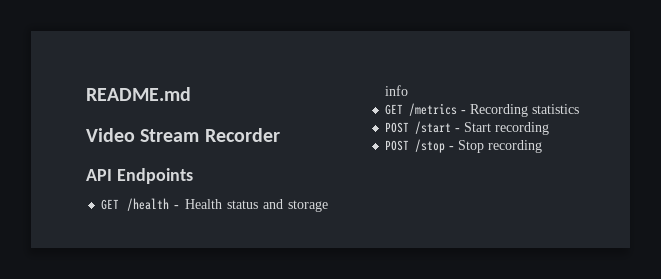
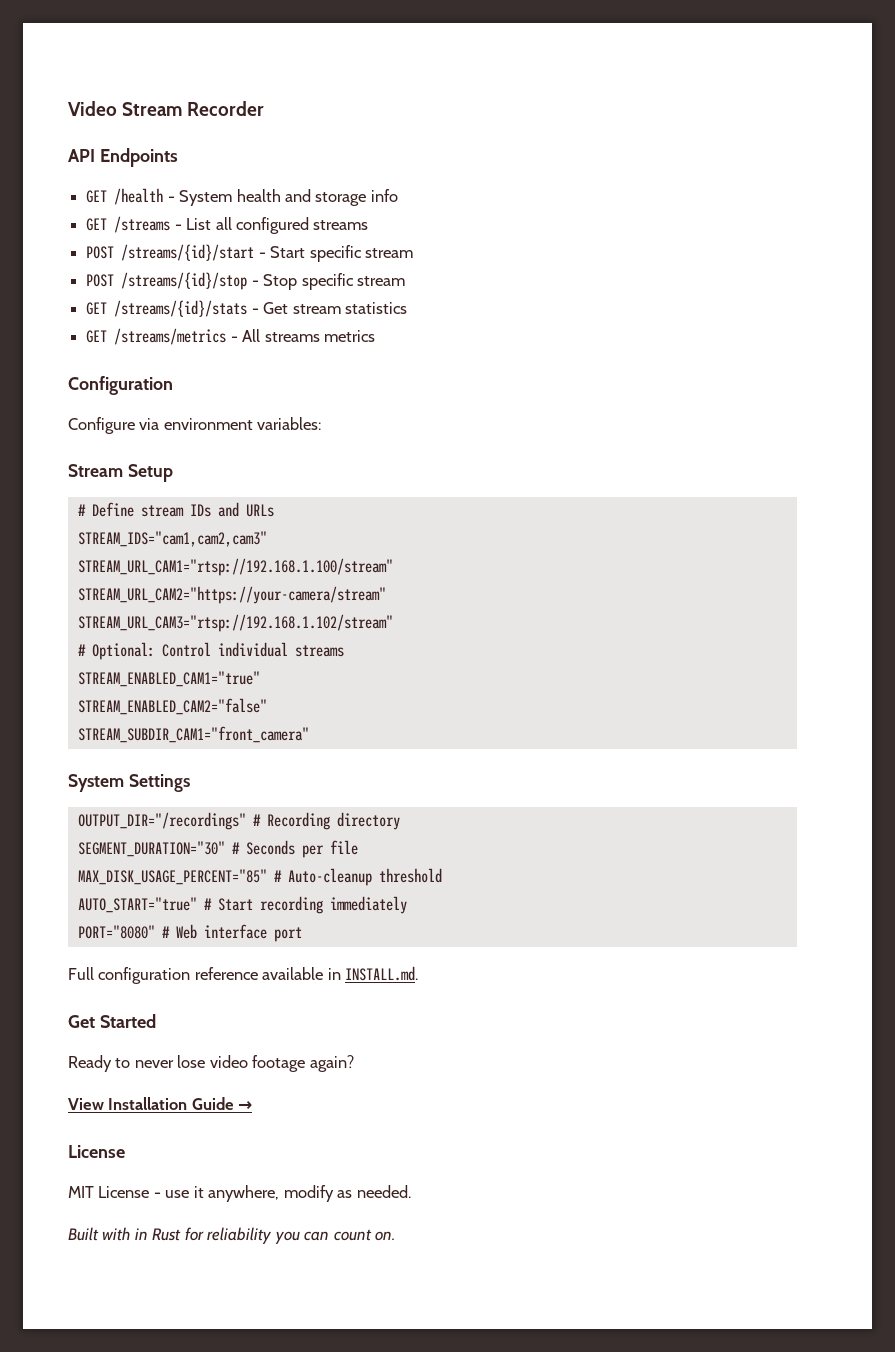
- README.md
- GET /health - Health status and storage info
+ GET /health - System health and storage info
- GET /metrics - Recording statistics
- POST /start - Start recording
- POST /stop - Stop recording
+ GET /streams - List all configured streams
+ POST /streams/{id}/start - Start specific stream
+ POST /streams/{id}/stop - Stop specific stream
+ GET /streams/{id}/stats - Get stream statistics
+ GET /streams/metrics - All streams metrics
+ Configuration
+ Configure via environment variables:
+ Stream Setup
+ # Define stream IDs and URLs
+ STREAM_IDS="cam1,cam2,cam3"
+ STREAM_URL_CAM1="rtsp://192.168.1.100/stream"
+ STREAM_URL_CAM2="https://your-camera/stream"
+ STREAM_URL_CAM3="rtsp://192.168.1.102/stream"
+ # Optional: Control individual streams
+ STREAM_ENABLED_CAM1="true"
+ STREAM_ENABLED_CAM2="false"
+ STREAM_SUBDIR_CAM1="front_camera"
+ System Settings
+ OUTPUT_DIR="/recordings" # Recording directory
+ SEGMENT_DURATION="30" # Seconds per file
+ MAX_DISK_USAGE_PERCENT="85" # Auto-cleanup threshold
+ AUTO_START="true" # Start recording immediately
+ PORT="8080" # Web interface port
+ Full configuration reference available in INSTALL.md.
+ Get Started
+ Ready to never lose video footage again?
+ View Installation Guide →
+ License
+ MIT License - use it anywhere, modify as needed.
+ Built with in Rust for reliability you can count on.

